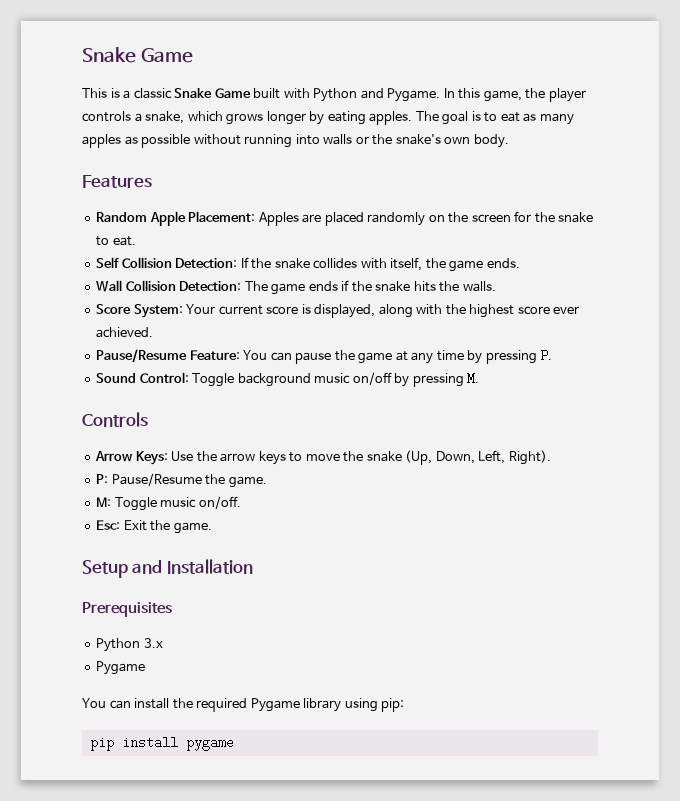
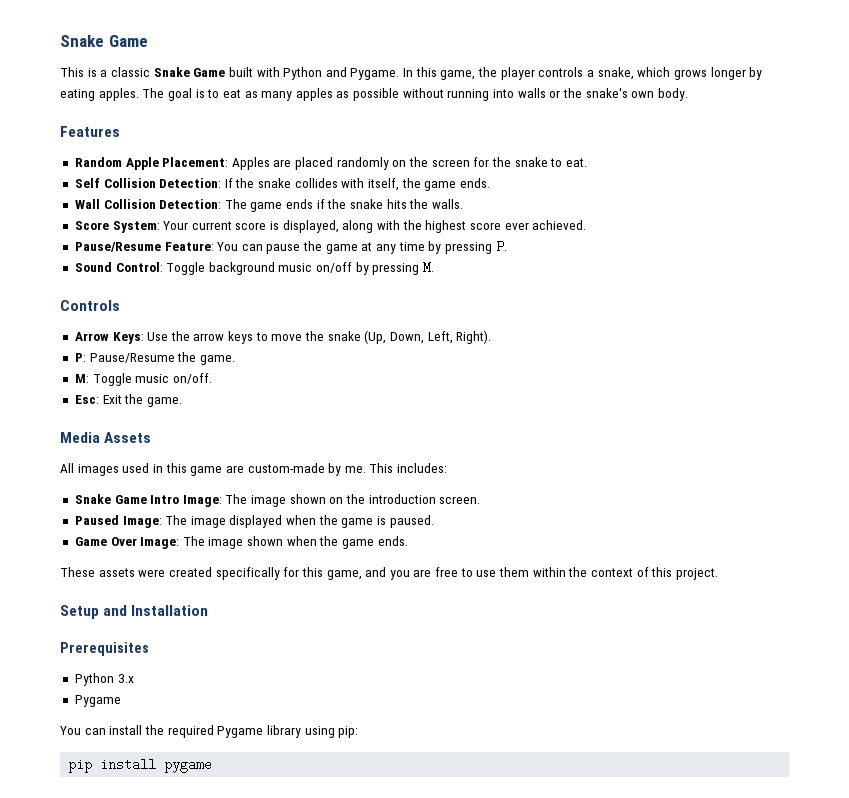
+ Media Assets
+ All images used in this game are custom-made by me. This includes:
+ Snake Game Intro Image: The image shown on the introduction screen.
+ Paused Image: The image displayed when the game is paused.
+ Game Over Image: The image shown when the game ends.
+ These assets were created specifically for this game, and you are free to use them within the context of this project.

